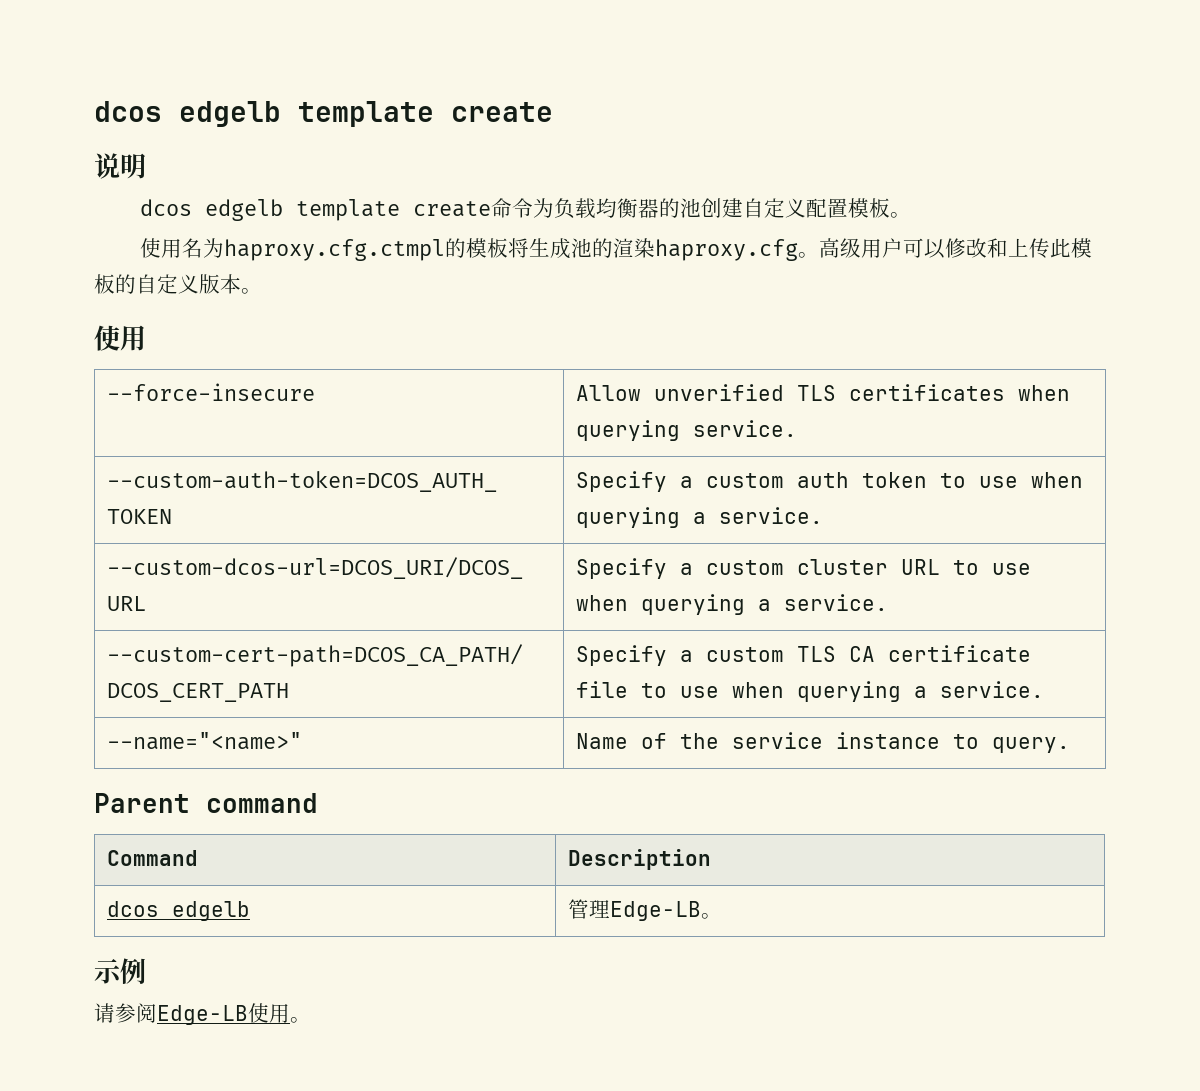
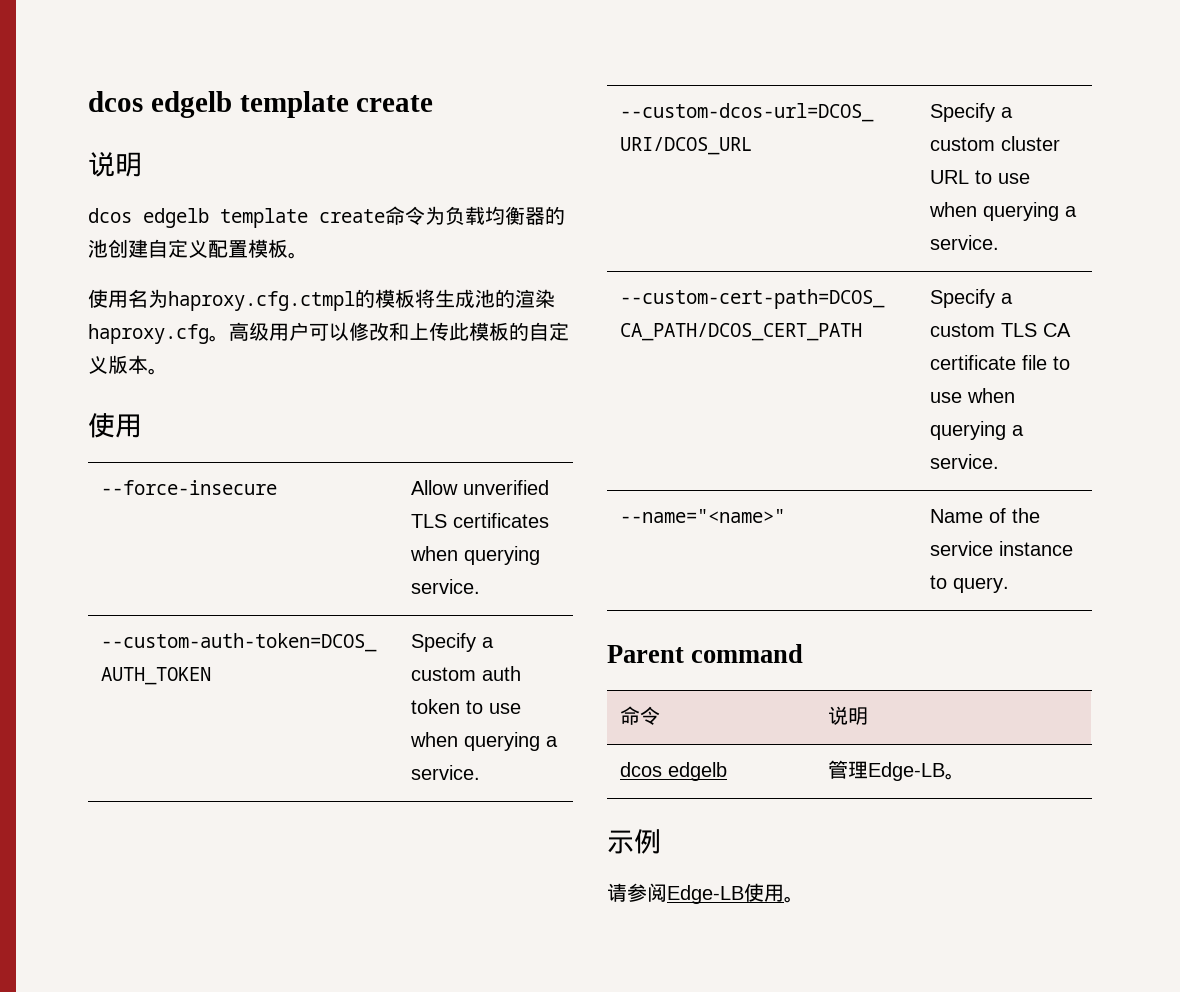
- Command | Description
+ 命令 | 说明

